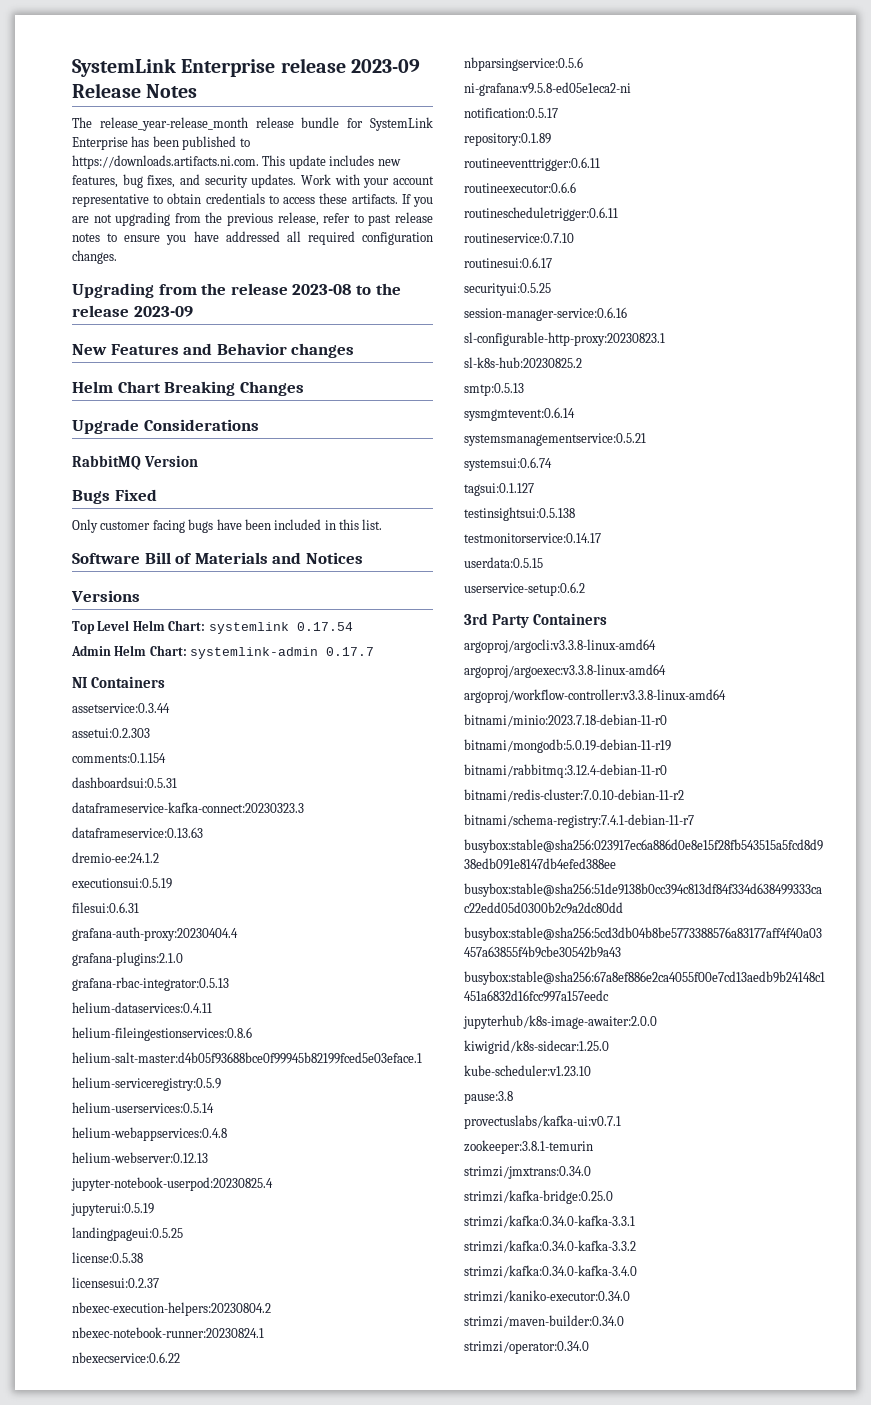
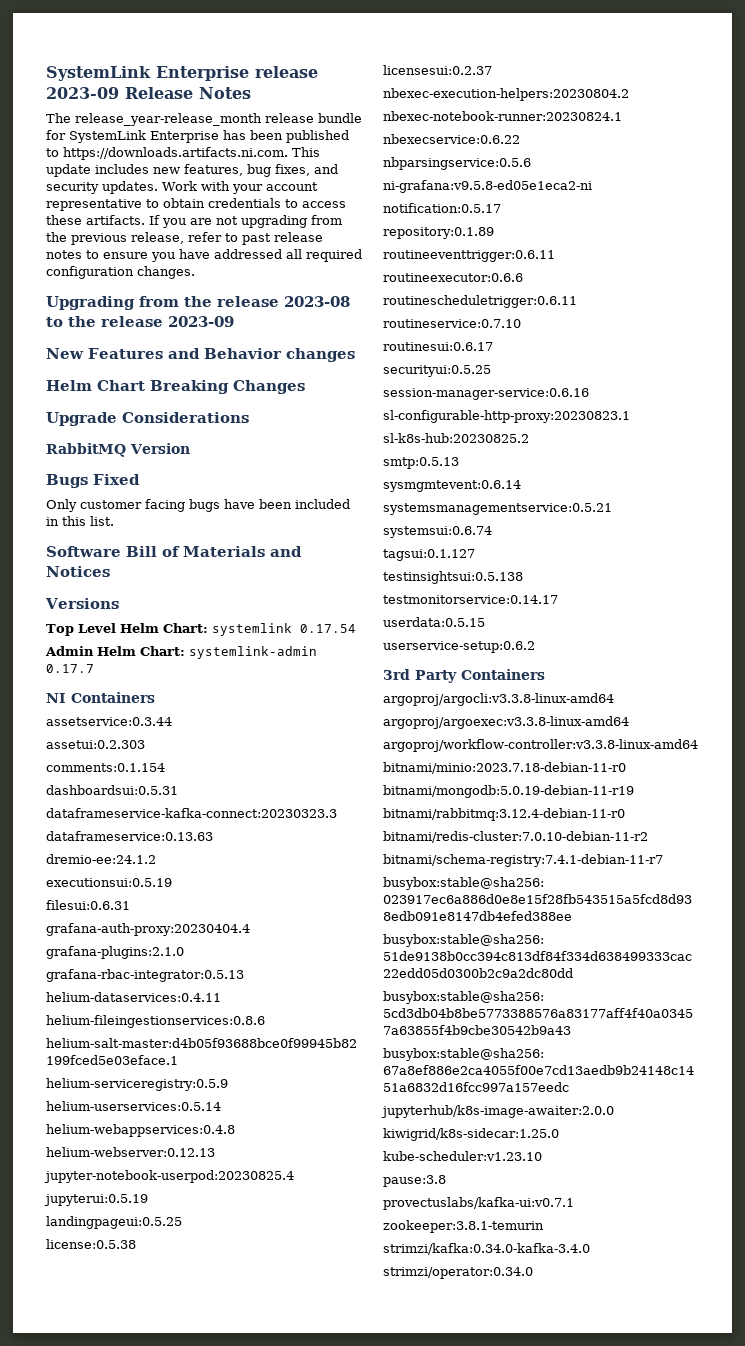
- strimzi/jmxtrans:0.34.0
- strimzi/kafka-bridge:0.25.0
- strimzi/kafka:0.34.0-kafka-3.3.1
- strimzi/kafka:0.34.0-kafka-3.3.2
- strimzi/kaniko-executor:0.34.0
- strimzi/maven-builder:0.34.0

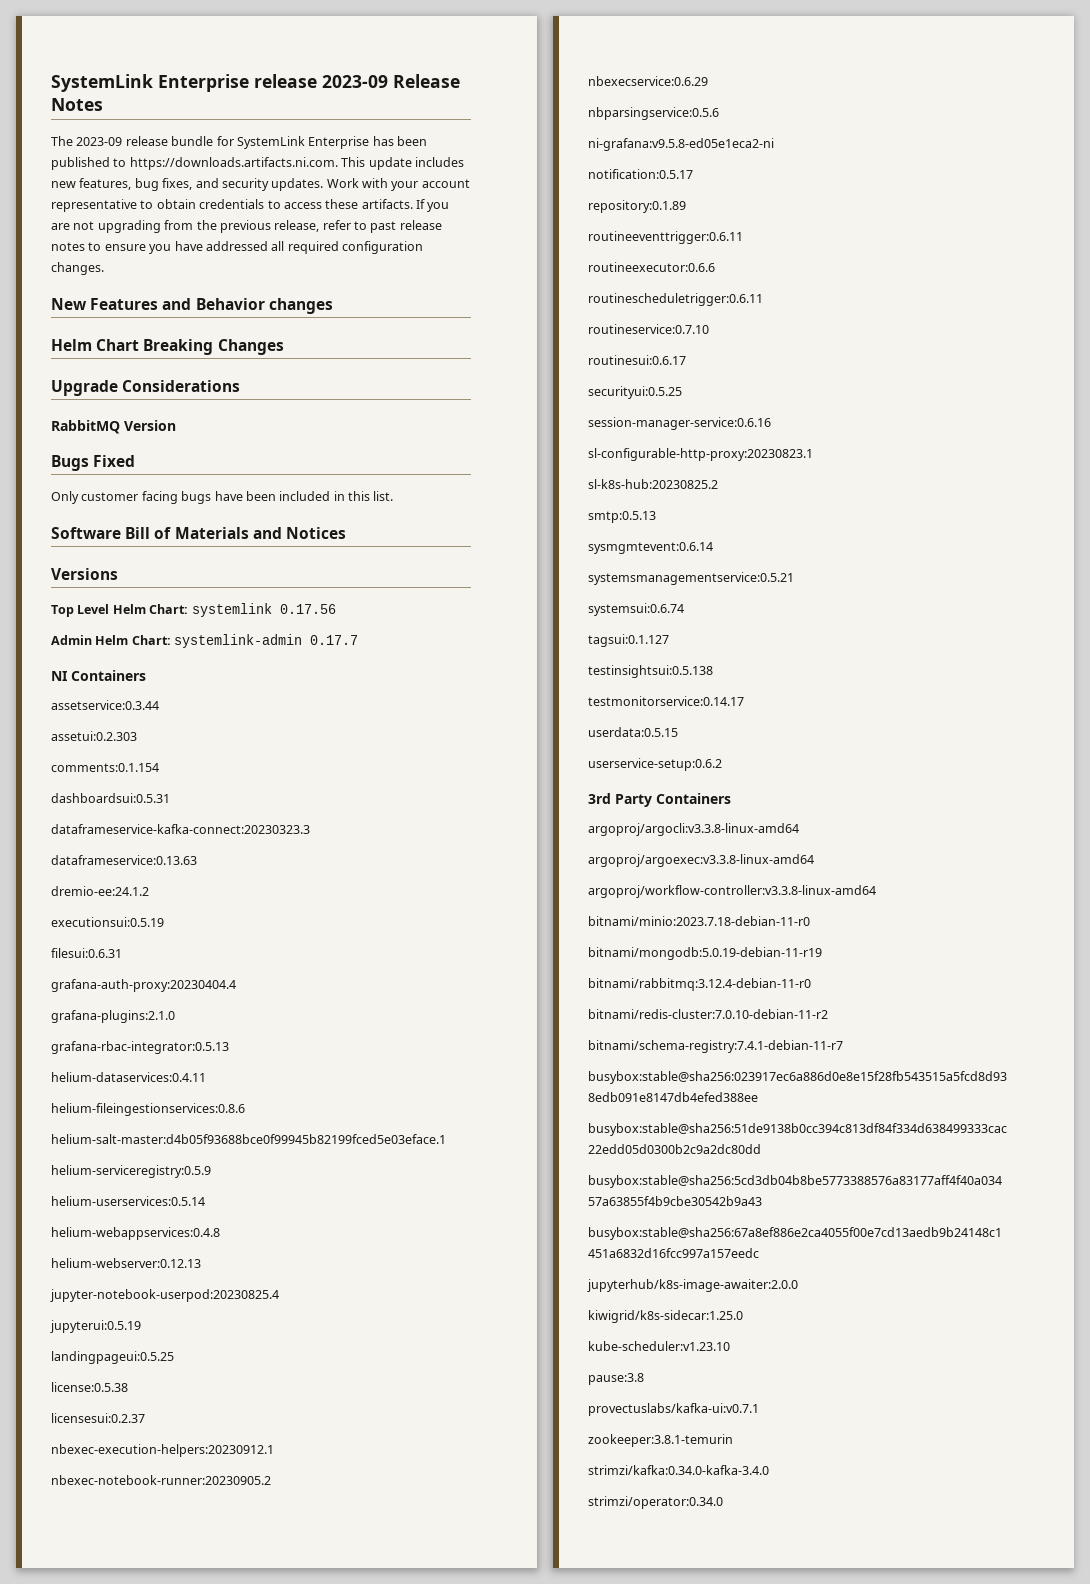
- The release_year-release_month release bundle for SystemLink Enterprise has been published to https://downloads.artifacts.ni.com. This update includes new features, bug fixes, and security updates.
+ The 2023-09 release bundle for SystemLink Enterprise has been published to https://downloads.artifacts.ni.com. This update includes new features, bug fixes, and security updates.
- Upgrading from the release 2023-08 to the release 2023-09
- Top Level Helm Chart: systemlink 0.17.54
+ Top Level Helm Chart: systemlink 0.17.56
- nbexec-execution-helpers:20230804.2
- nbexec-notebook-runner:20230824.1
- nbexecservice:0.6.22
+ nbexec-execution-helpers:20230912.1
+ nbexec-notebook-runner:20230905.2
+ nbexecservice:0.6.29

